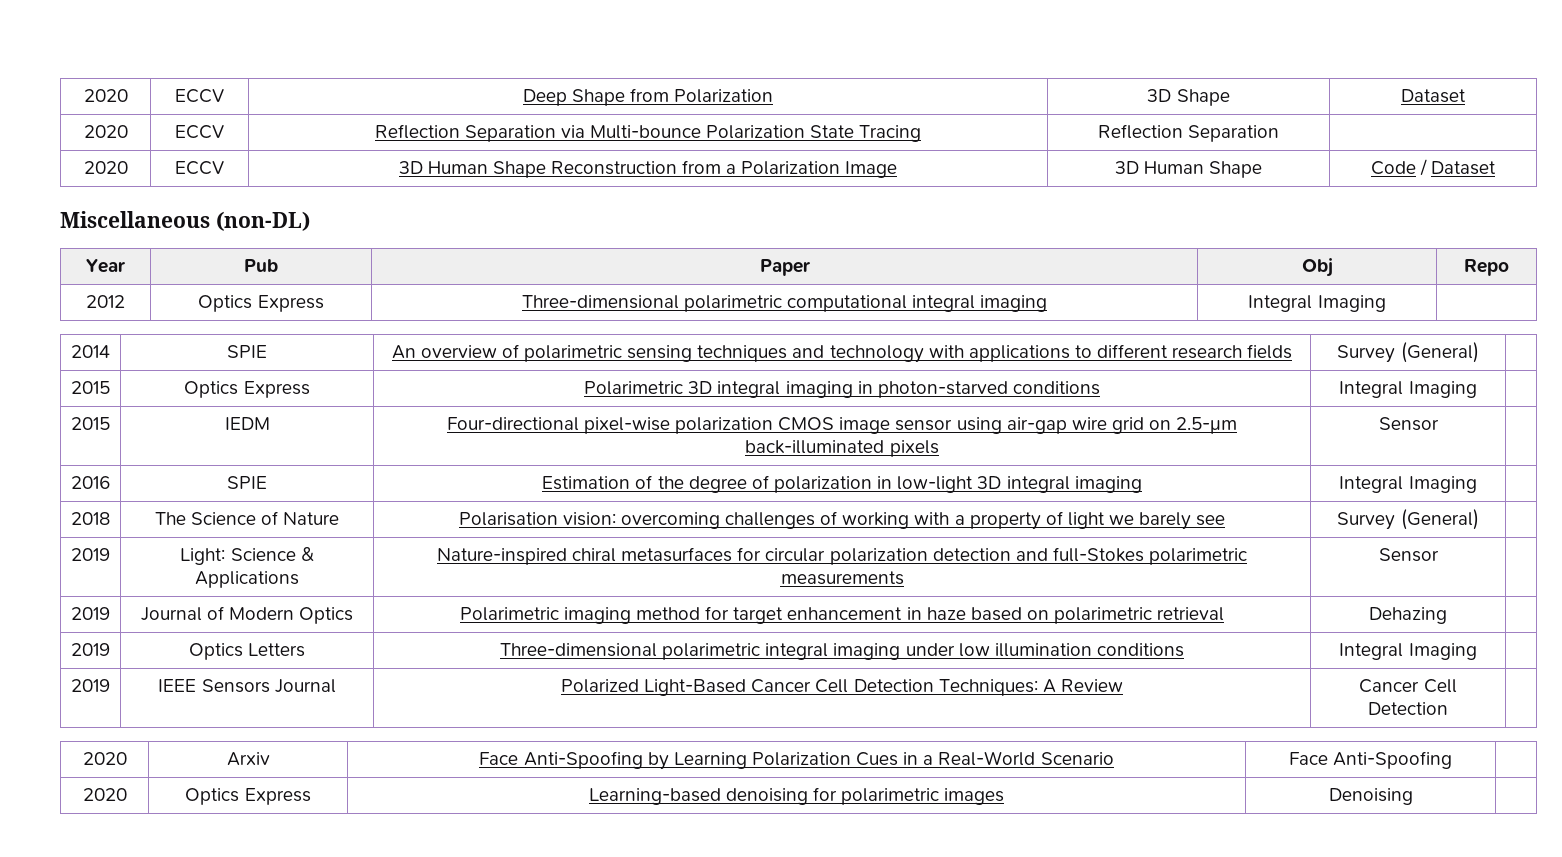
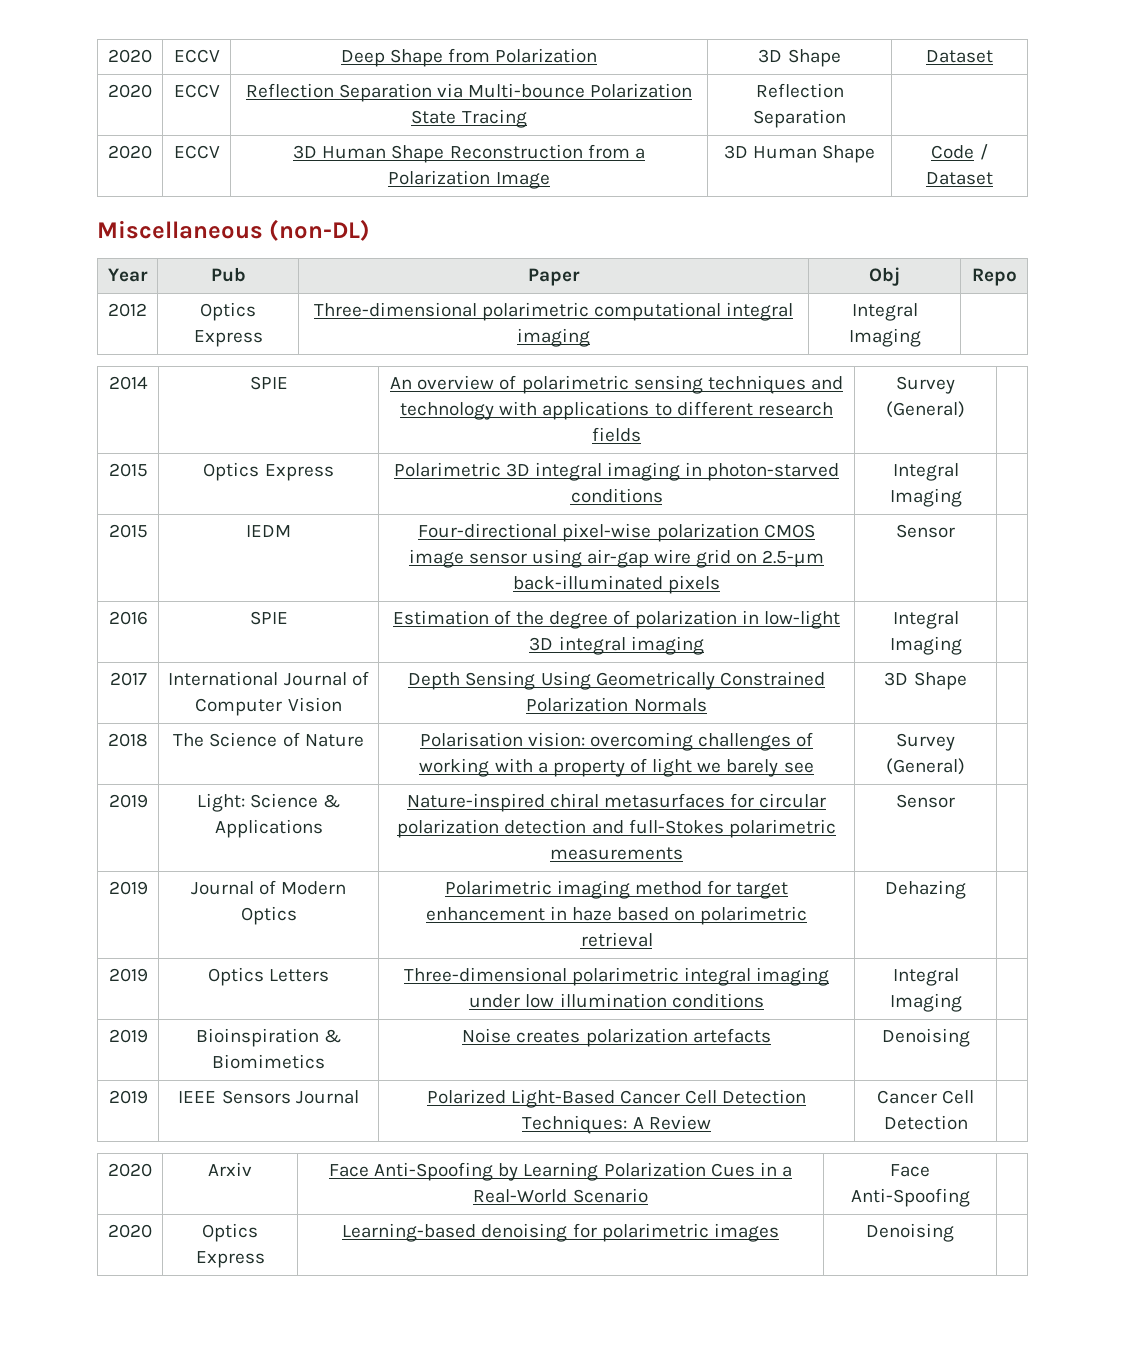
+ 2017 | International Journal of Computer Vision | Depth Sensing Using Geometrically Constrained Polarization Normals | 3D Shape |
+ 2019 | Bioinspiration & Biomimetics | Noise creates polarization artefacts | Denoising |

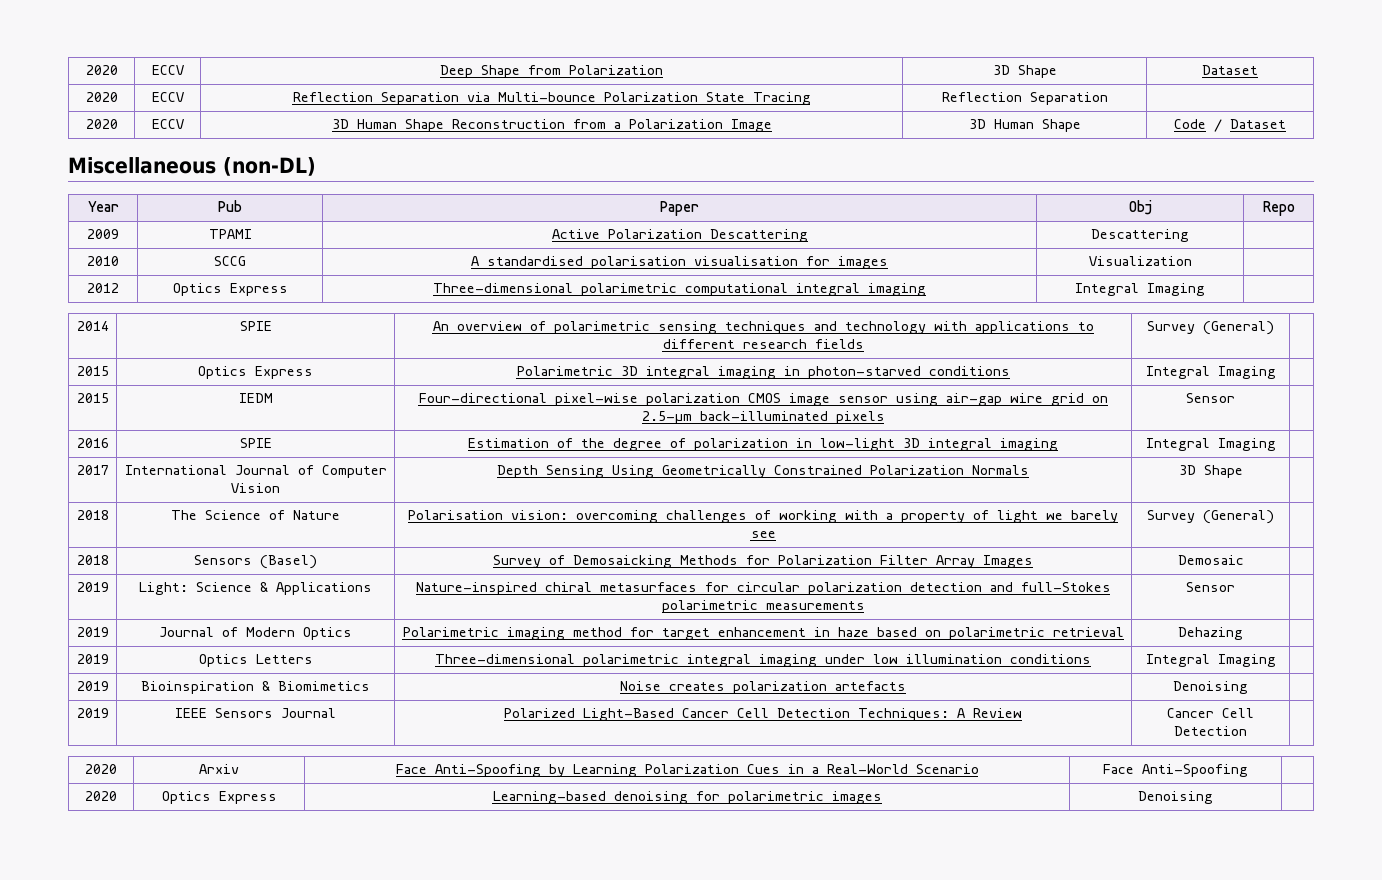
+ 2009 | TPAMI | Active Polarization Descattering | Descattering |
+ 2010 | SCCG | A standardised polarisation visualisation for images | Visualization |
+ 2018 | Sensors (Basel) | Survey of Demosaicking Methods for Polarization Filter Array Images | Demosaic |

